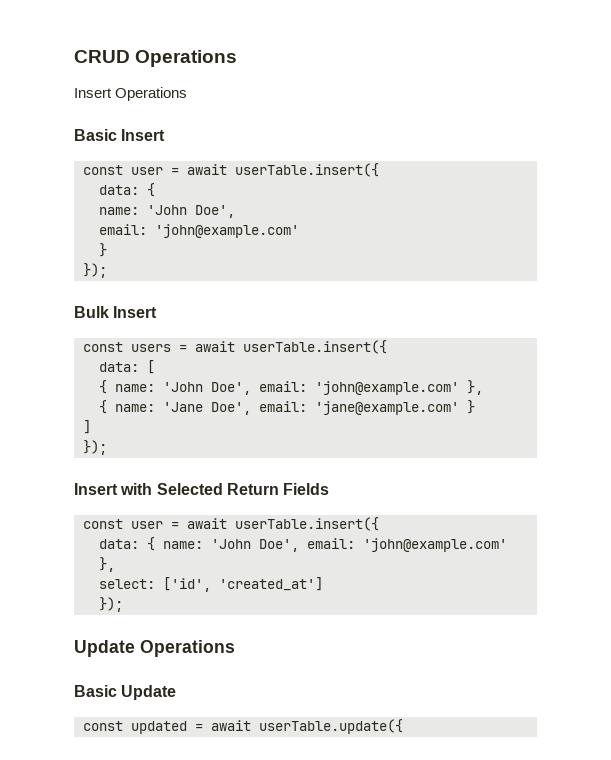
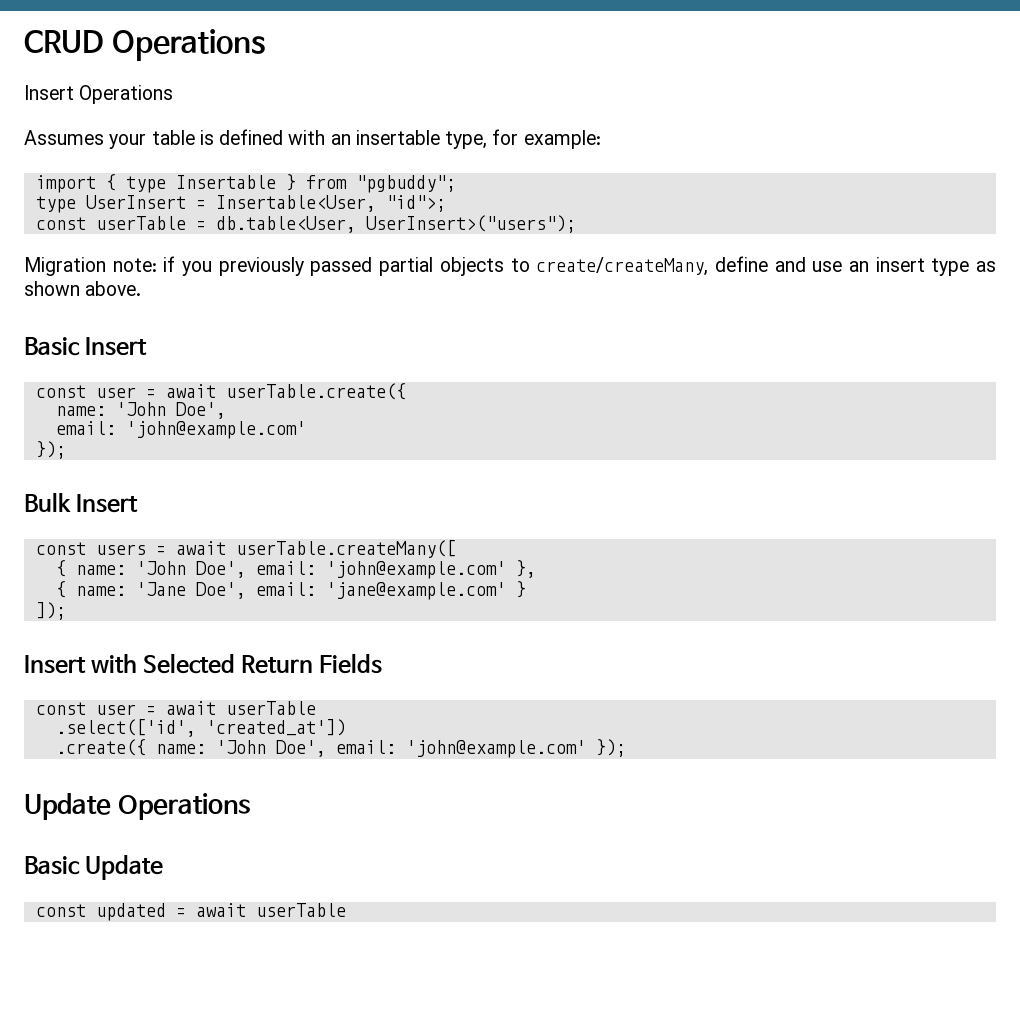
+ Assumes your table is defined with an insertable type, for example:
+ import { type Insertable } from "pgbuddy";
+ type UserInsert = Insertable<User, "id">;
+ const userTable = db.table<User, UserInsert>("users");
+ Migration note: if you previously passed partial objects to create/createMany, define and use an insert type as shown above.
  Basic Insert
- const user = await userTable.insert({
- data: {
+ const user = await userTable.create({
  name: 'John Doe',
  email: 'john@example.com'
- }
- const users = await userTable.insert({
- data: [
+ const users = await userTable.createMany([
- ]
- });
+ ]);
  Insert with Selected Return Fields
- const user = await userTable.insert({
- data: { name: 'John Doe', email: 'john@example.com' },
- select: ['id', 'created_at']
- });
+ const user = await userTable
+ .select(['id', 'created_at'])
+ .create({ name: 'John Doe', email: 'john@example.com' });
- const updated = await userTable.update({
+ const updated = await userTable

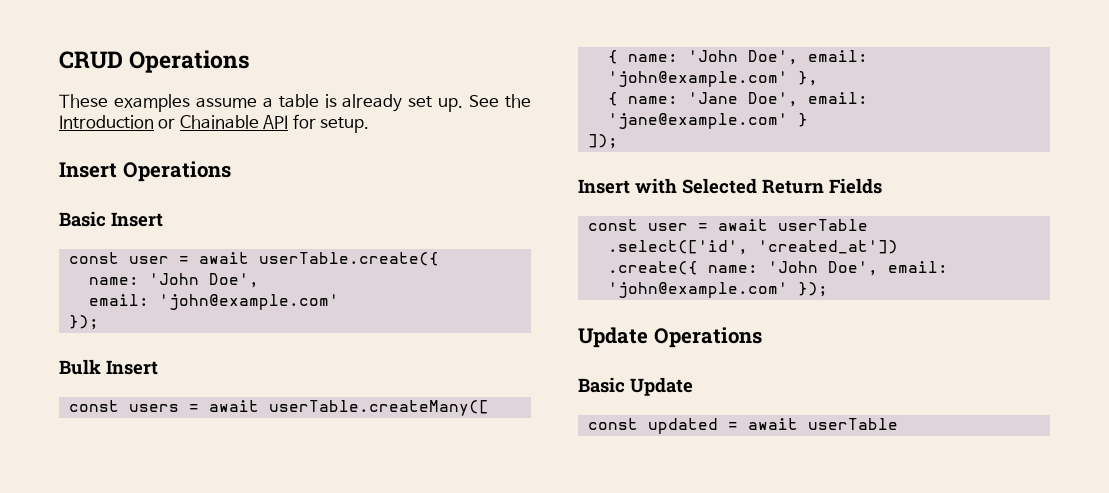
+ These examples assume a table is already set up. See the Introduction or Chainable API for setup.
  Insert Operations
- Assumes your table is defined with an insertable type, for example:
- import { type Insertable } from "pgbuddy";
- type UserInsert = Insertable<User, "id">;
- const userTable = db.table<User, UserInsert>("users");
- Migration note: if you previously passed partial objects to create/createMany, define and use an insert type as shown above.

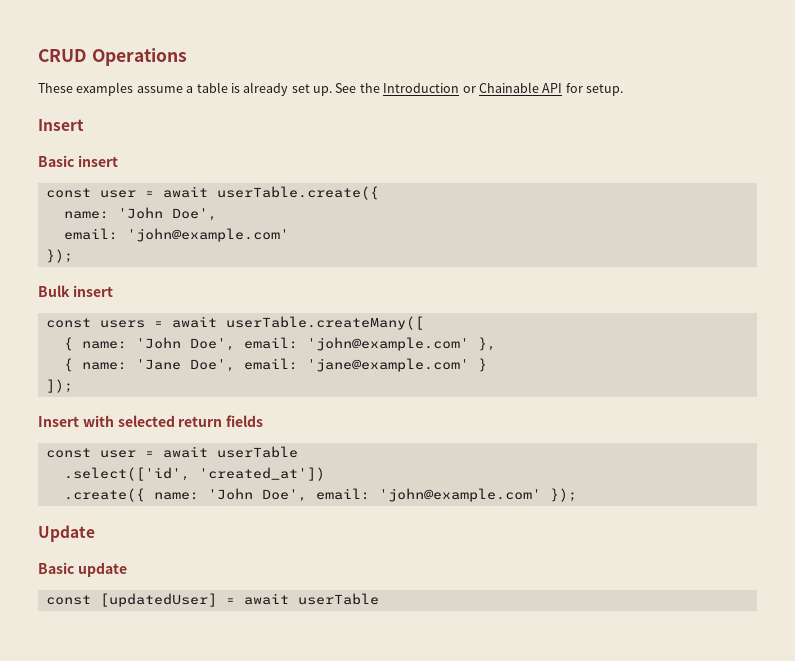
  See the Introduction or Chainable API for setup.
- Insert Operations
- Basic Insert
+ Insert
+ Basic insert
- Bulk Insert
+ Bulk insert
- Insert with Selected Return Fields
+ Insert with selected return fields
- Update Operations
- Basic Update
- const updated = await userTable
+ Update
+ Basic update
+ const [updatedUser] = await userTable

